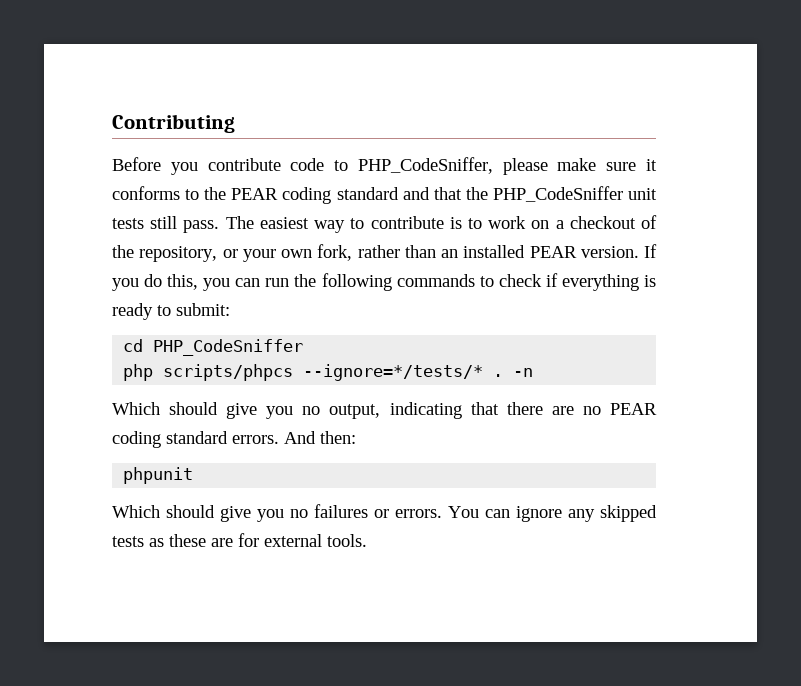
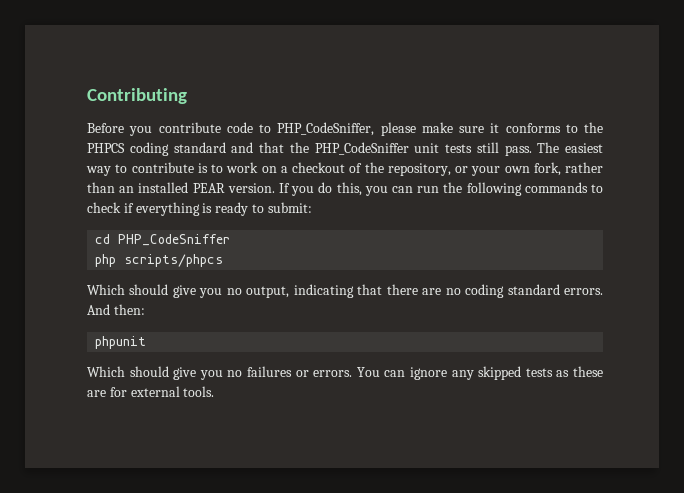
- Before you contribute code to PHP_CodeSniffer, please make sure it conforms to the PEAR coding standard and that the PHP_CodeSniffer unit tests still pass.
+ Before you contribute code to PHP_CodeSniffer, please make sure it conforms to the PHPCS coding standard and that the PHP_CodeSniffer unit tests still pass.
- php scripts/phpcs --ignore=*/tests/* . -n
+ php scripts/phpcs
- Which should give you no output, indicating that there are no PEAR coding standard errors.
+ Which should give you no output, indicating that there are no coding standard errors.

